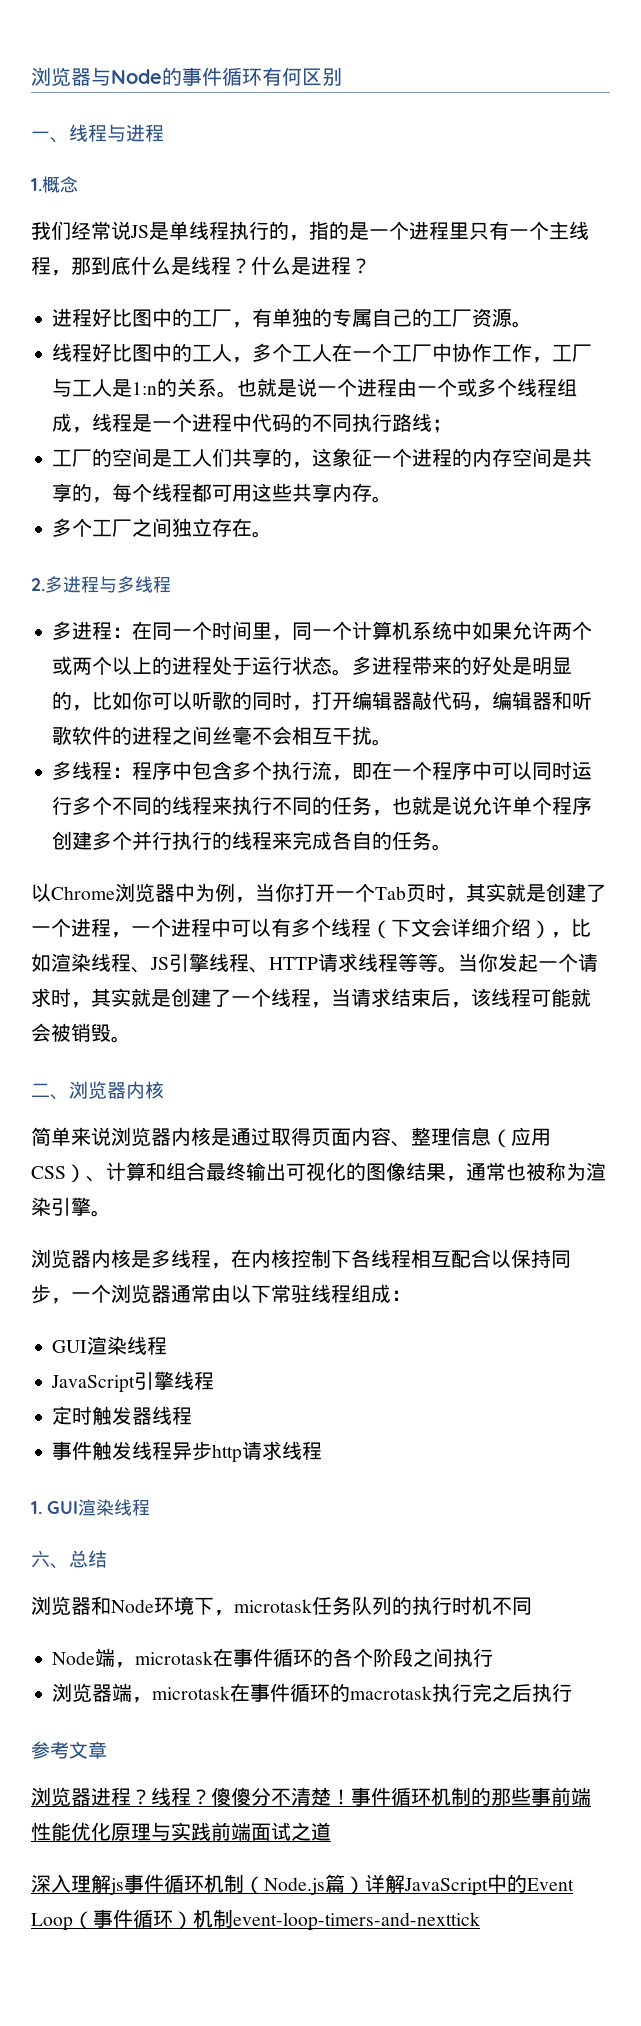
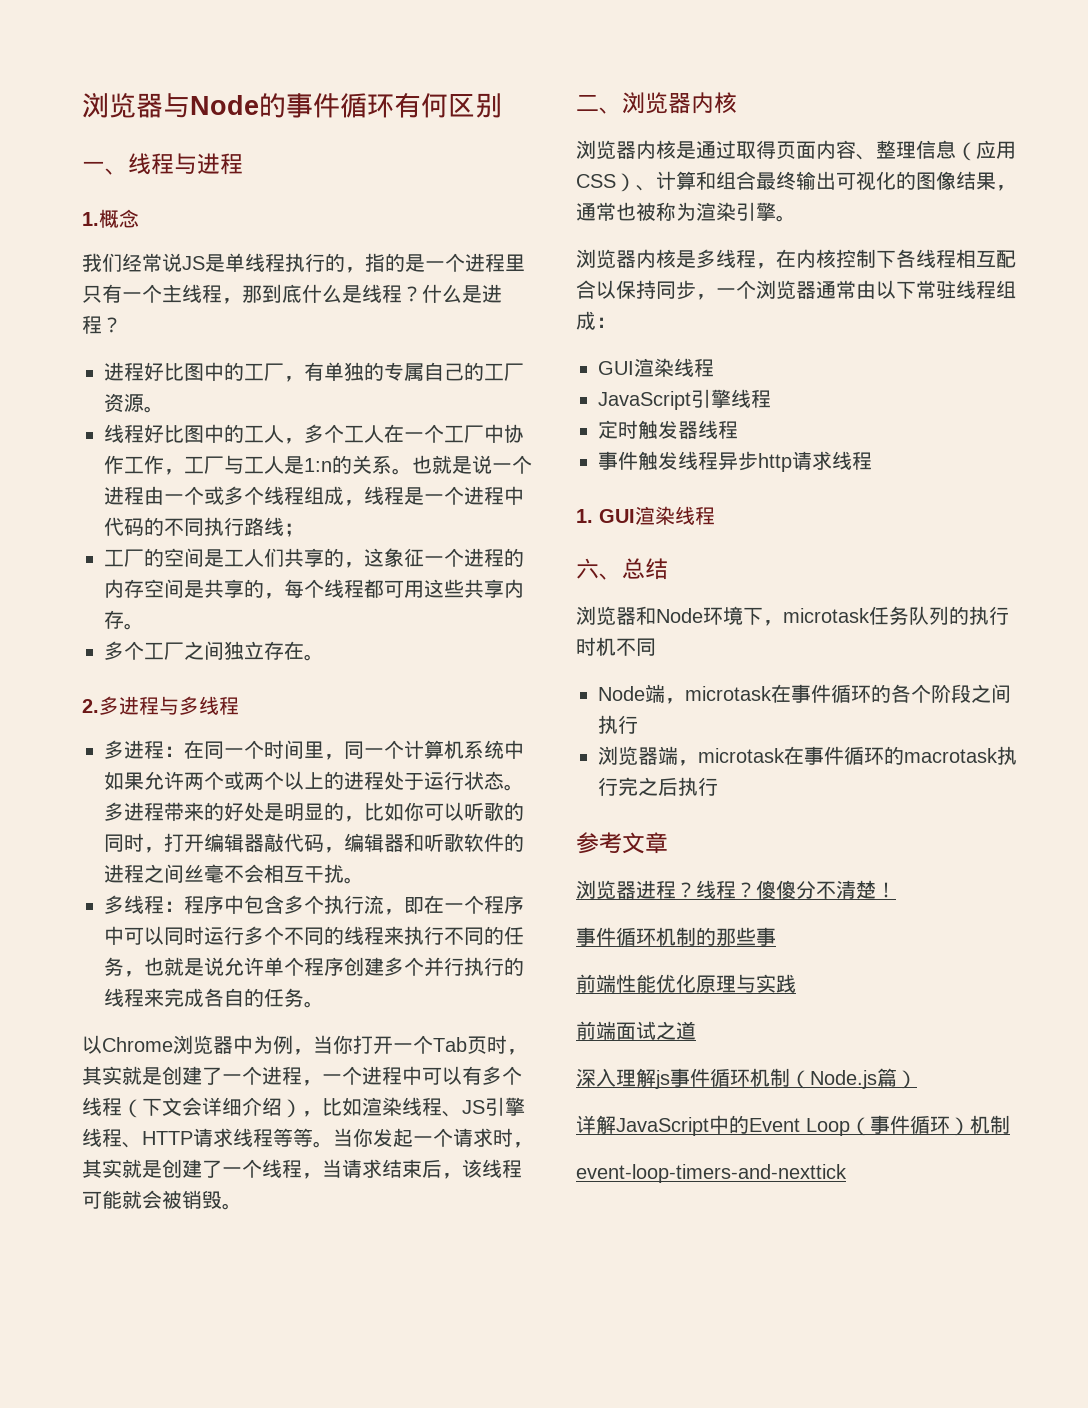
- 简单来说浏览器内核是通过取得页面内容、整理信息（应用CSS）、计算和组合最终输出可视化的图像结果，通常也被称为渲染引擎。
+ 浏览器内核是通过取得页面内容、整理信息（应用CSS）、计算和组合最终输出可视化的图像结果，通常也被称为渲染引擎。
- 傻傻分不清楚！事件循环机制的那些事前端性能优化原理与实践前端面试之道
+ 傻傻分不清楚！
+ 事件循环机制的那些事
+ 前端性能优化原理与实践
+ 前端面试之道
- 深入理解js事件循环机制（Node.js篇）详解JavaScript中的Event Loop（事件循环）机制event-loop-timers-and-nexttick
+ 深入理解js事件循环机制（Node.js篇）
+ 详解JavaScript中的Event Loop（事件循环）机制
+ event-loop-timers-and-nexttick

